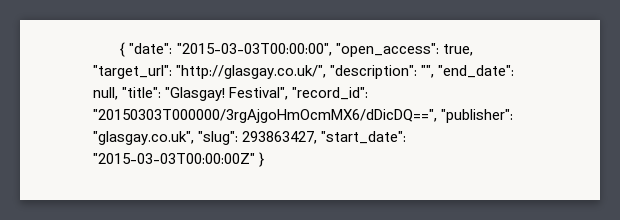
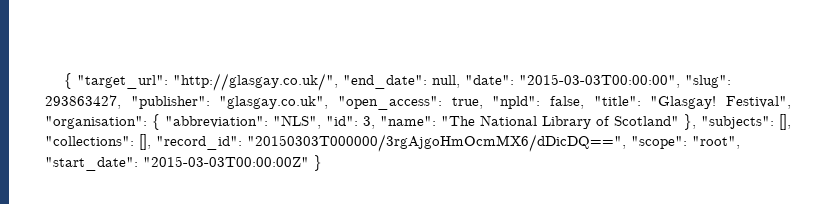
- { "date": "2015-03-03T00:00:00", "open_access": true, "target_url": "http://glasgay.co.uk/", "description": "", "end_date": null, "title": "Glasgay! Festival", "record_id": "20150303T000000/3rgAjgoHmOcmMX6/dDicDQ==", "publisher": "glasgay.co.uk", "slug": 293863427, "start_date": "2015-03-03T00:00:00Z" }
+ { "target_url": "http://glasgay.co.uk/", "end_date": null, "date": "2015-03-03T00:00:00", "slug": 293863427, "publisher": "glasgay.co.uk", "open_access": true, "npld": false, "title": "Glasgay! Festival", "organisation": { "abbreviation": "NLS", "id": 3, "name": "The National Library of Scotland" }, "subjects": [], "collections": [], "record_id": "20150303T000000/3rgAjgoHmOcmMX6/dDicDQ==", "scope": "root", "start_date": "2015-03-03T00:00:00Z" }

